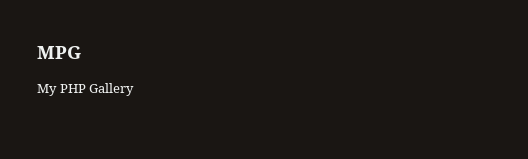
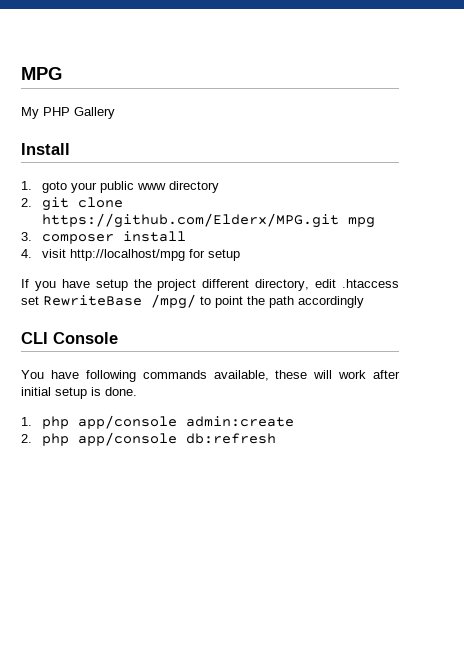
+ Install
+ 1. goto your public www directory
+ 2. git clone https://github.com/Elderx/MPG.git mpg
+ 3. composer install
+ 4. visit http://localhost/mpg for setup
+ If you have setup the project different directory, edit .htaccess set RewriteBase /mpg/ to point the path accordingly
+ CLI Console
+ You have following commands available, these will work after initial setup is done.
+ 1. php app/console admin:create
+ 2. php app/console db:refresh

